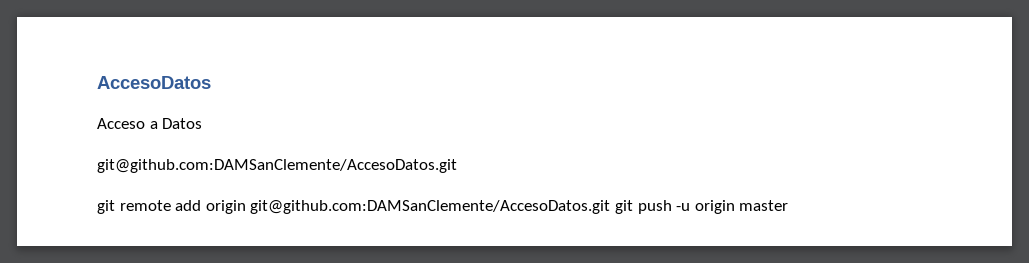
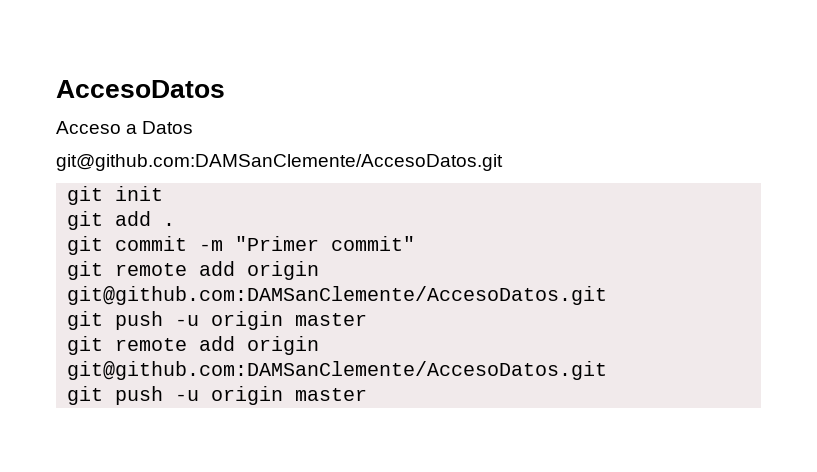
- git remote add origin git@github.com:DAMSanClemente/AccesoDatos.git git push -u origin master
+ git init
+ git add .
+ git commit -m "Primer commit"
+ git remote add origin git@github.com:DAMSanClemente/AccesoDatos.git
+ git push -u origin master
+ git remote add origin git@github.com:DAMSanClemente/AccesoDatos.git
+ git push -u origin master

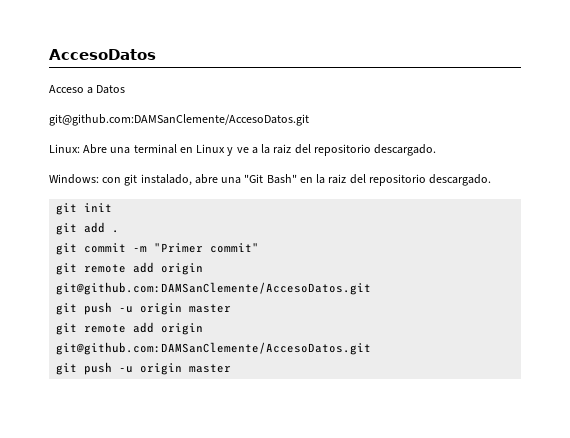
+ Linux: Abre una terminal en Linux y ve a la raiz del repositorio descargado.
+ Windows: con git instalado, abre una "Git Bash" en la raiz del repositorio descargado.

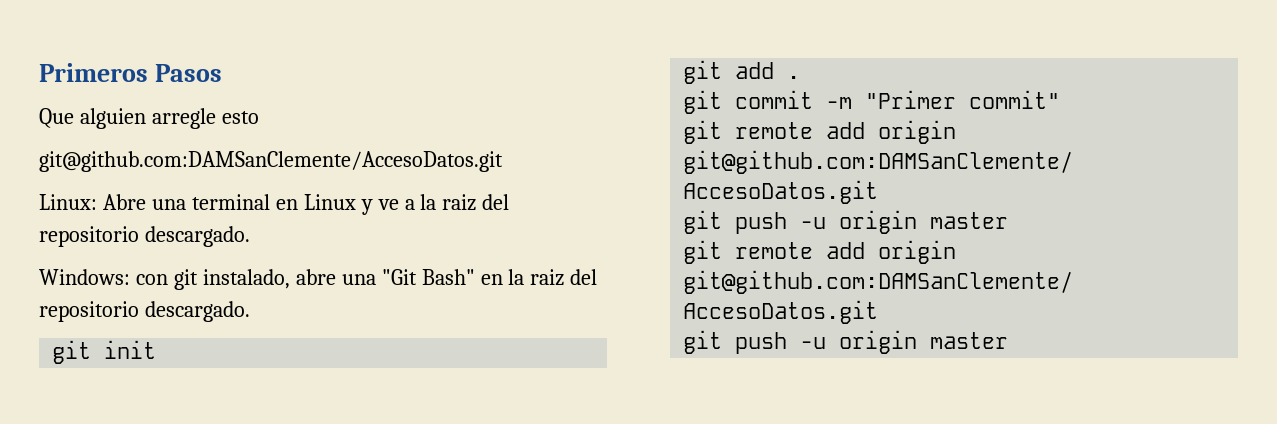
- AccesoDatos
- Acceso a Datos
+ Primeros Pasos
+ Que alguien arregle esto

